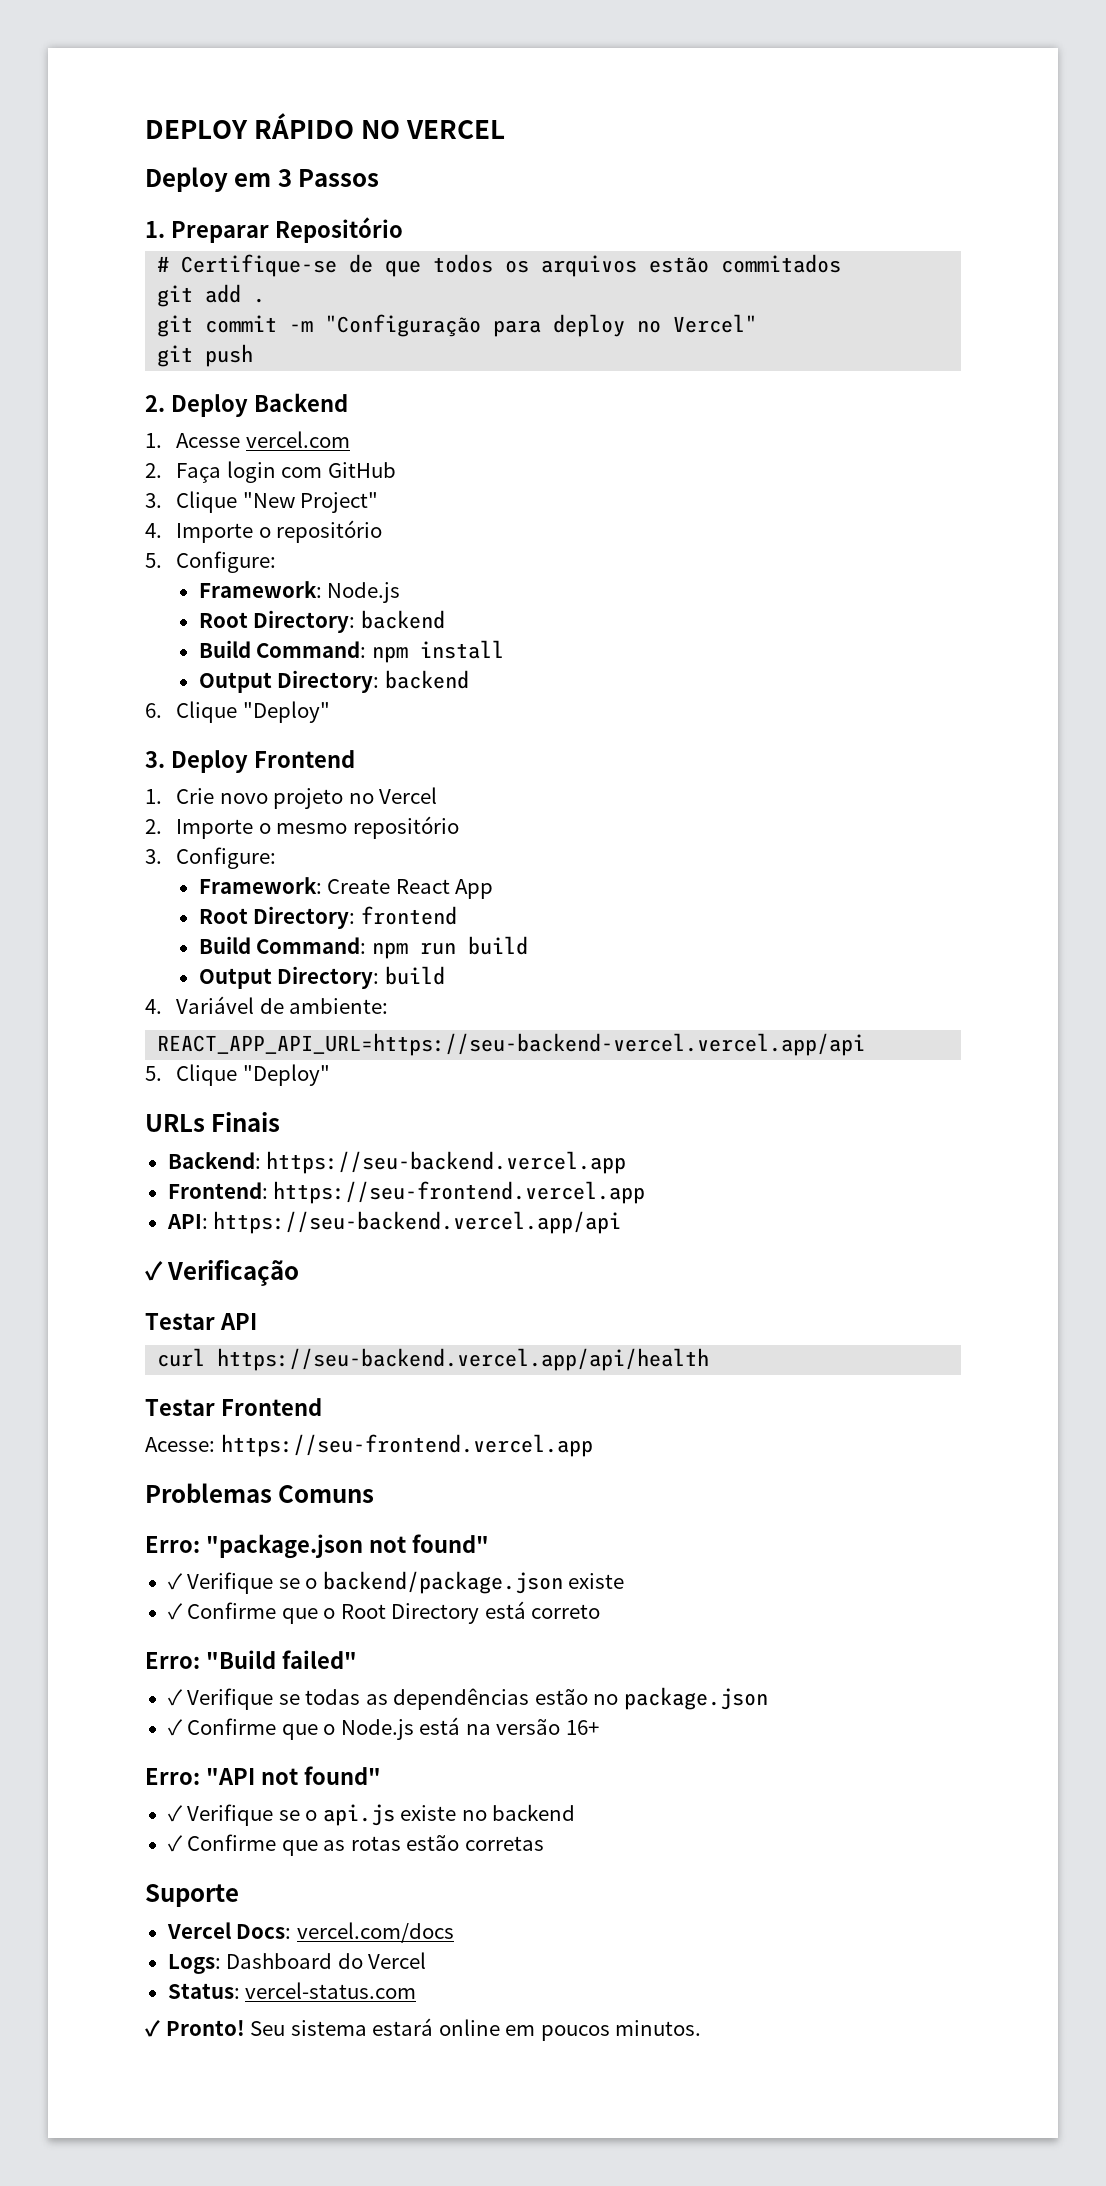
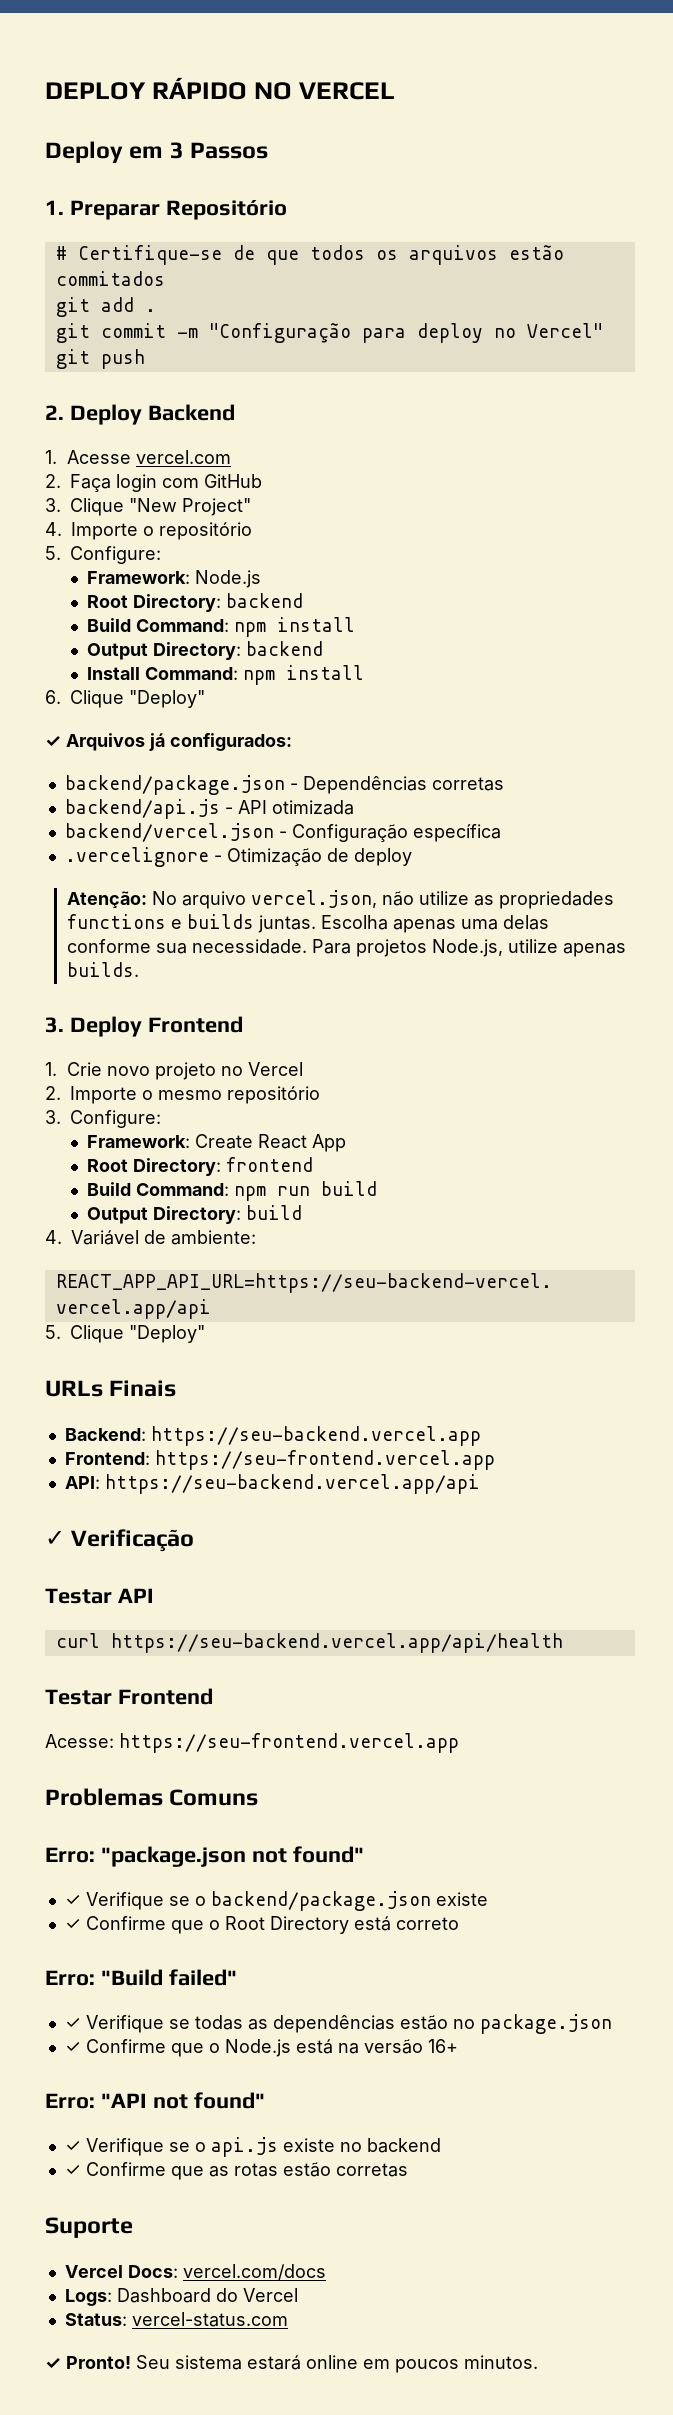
+ Install Command: npm install
+ ✓ Arquivos já configurados:
+ backend/package.json - Dependências corretas
+ backend/api.js - API otimizada
+ backend/vercel.json - Configuração específica
+ .vercelignore - Otimização de deploy
+ Atenção: No arquivo vercel.json, não utilize as propriedades functions e builds juntas. Escolha apenas uma delas conforme sua necessidade. Para projetos Node.js, utilize apenas builds.

